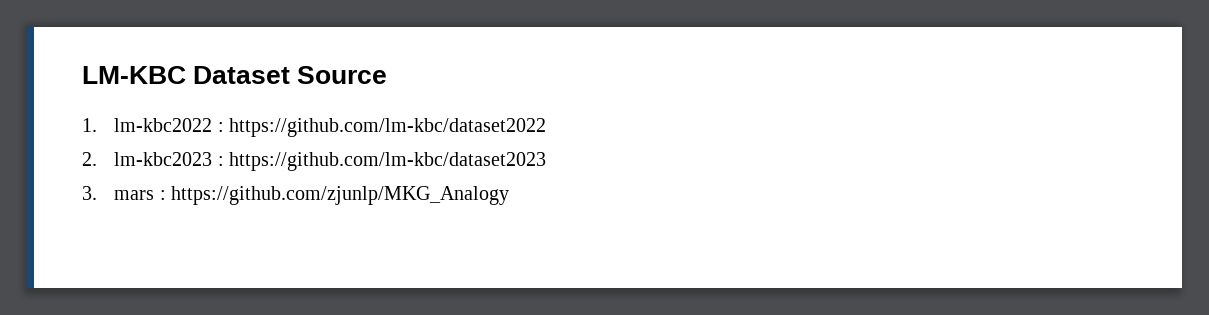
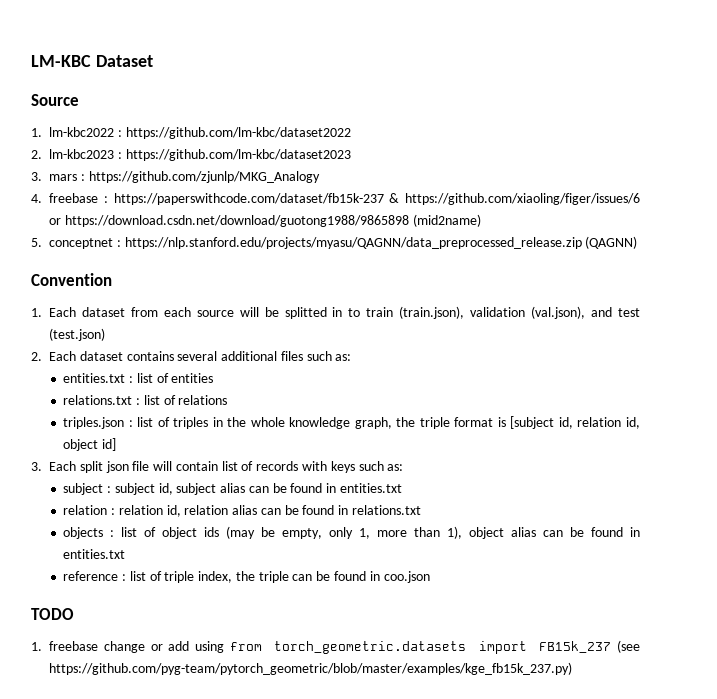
- LM-KBC Dataset Source
+ LM-KBC Dataset
+ Source
+ 4. freebase : https://paperswithcode.com/dataset/fb15k-237 & https://github.com/xiaoling/figer/issues/6 or https://download.csdn.net/download/guotong1988/9865898 (mid2name)
+ 5. conceptnet : https://nlp.stanford.edu/projects/myasu/QAGNN/data_preprocessed_release.zip (QAGNN)
+ Convention
+ 1. Each dataset from each source will be splitted in to train (train.json), validation (val.json), and test (test.json)
+ 2. Each dataset contains several additional files such as:
+ entities.txt : list of entities
+ relations.txt : list of relations
+ triples.json : list of triples in the whole knowledge graph, the triple format is [subject id, relation id, object id]
+ 3. Each split json file will contain list of records with keys such as:
+ subject : subject id, subject alias can be found in entities.txt
+ relation : relation id, relation alias can be found in relations.txt
+ objects : list of object ids (may be empty, only 1, more than 1), object alias can be found in entities.txt
+ reference : list of triple index, the triple can be found in coo.json
+ TODO
+ 1. freebase change or add using from torch_geometric.datasets import FB15k_237 (see https://github.com/pyg-team/pytorch_geometric/blob/master/examples/kge_fb15k_237.py)

